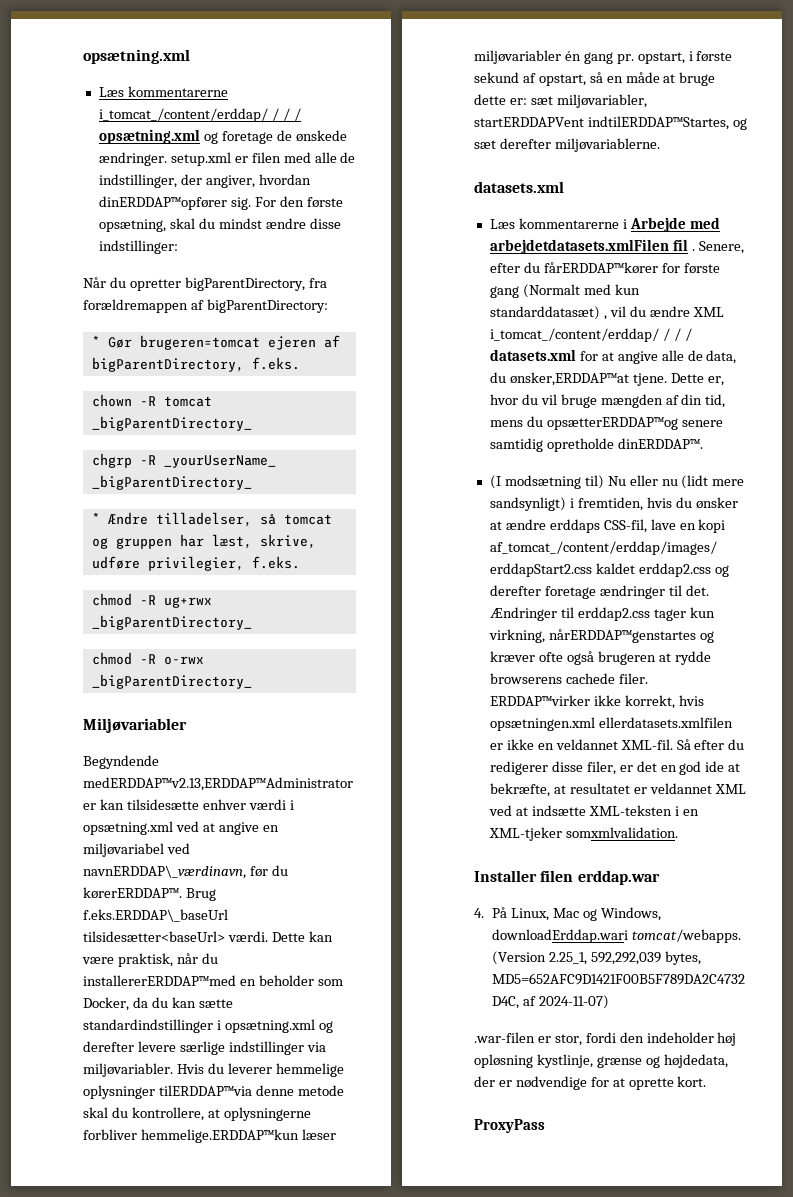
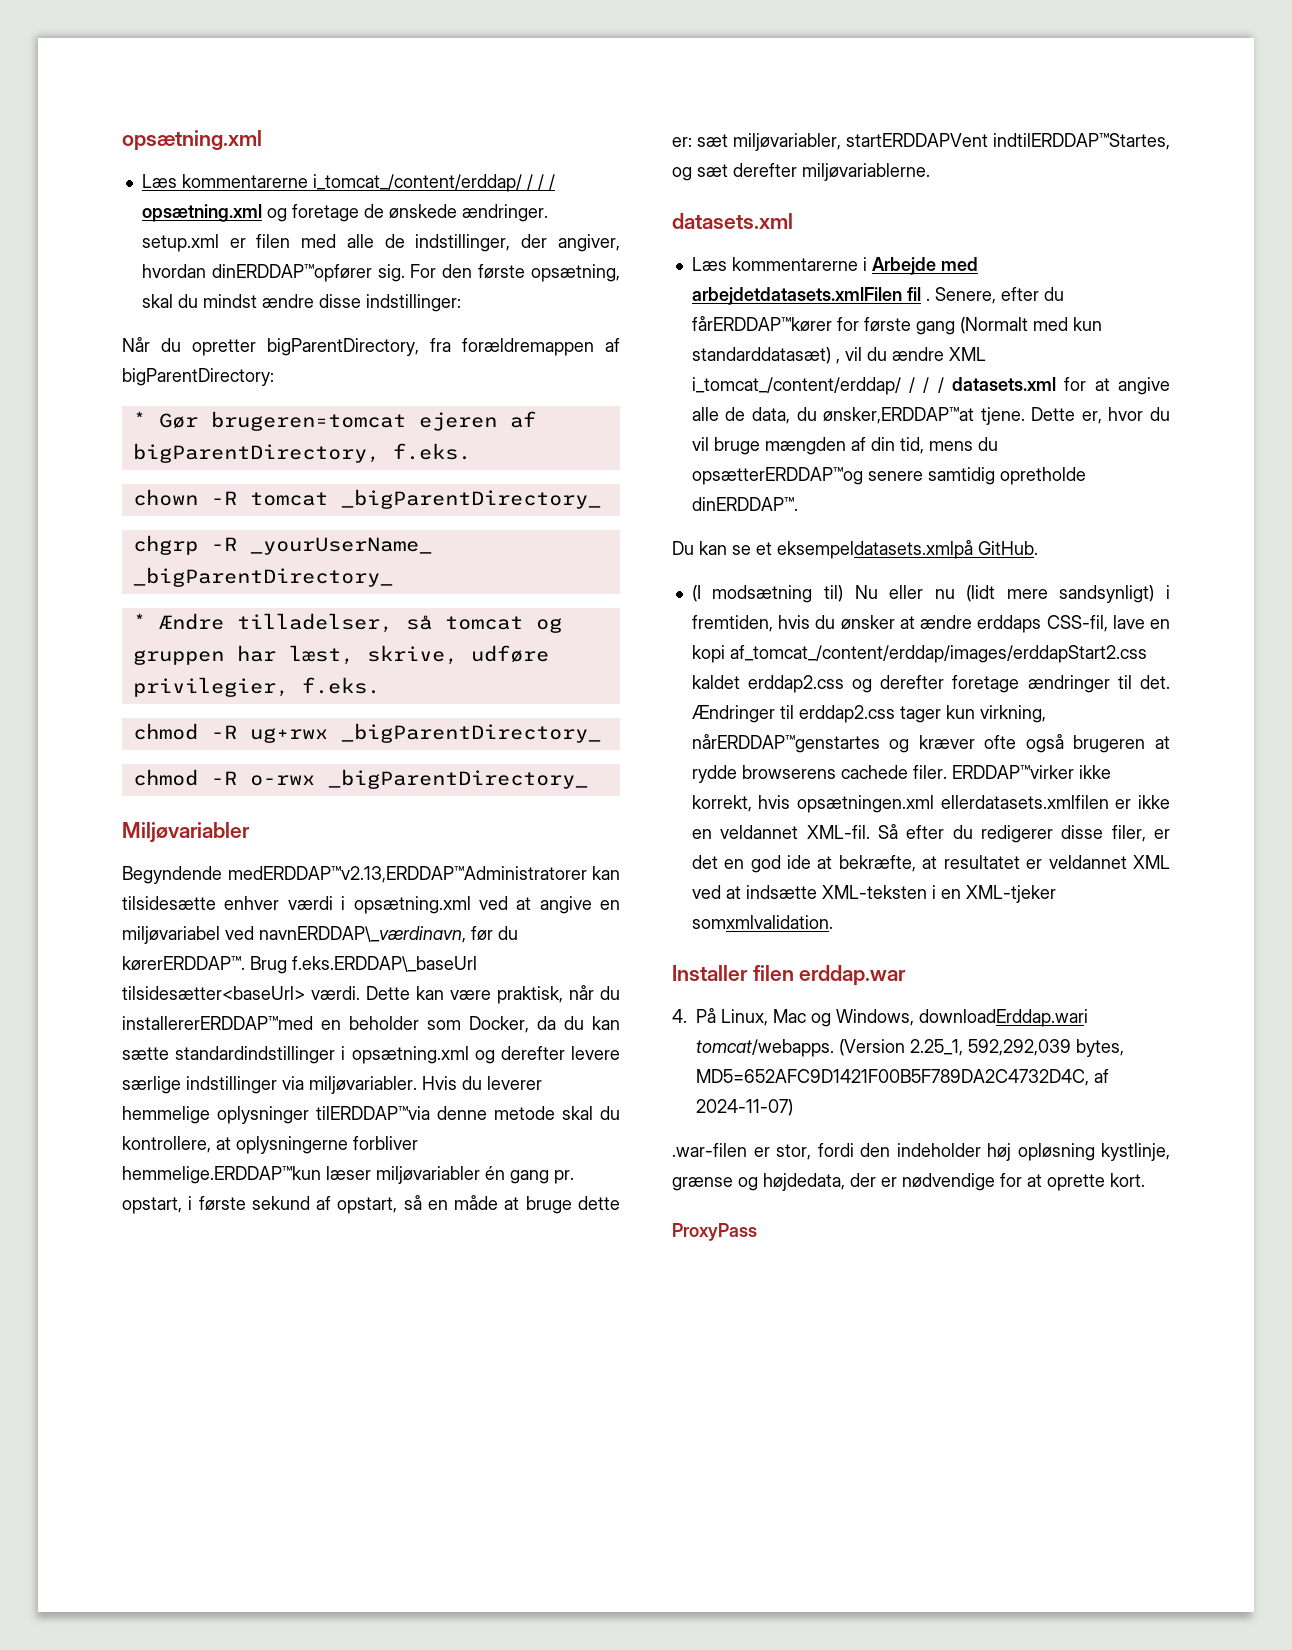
+ Du kan se et eksempeldatasets.xmlpå GitHub.

